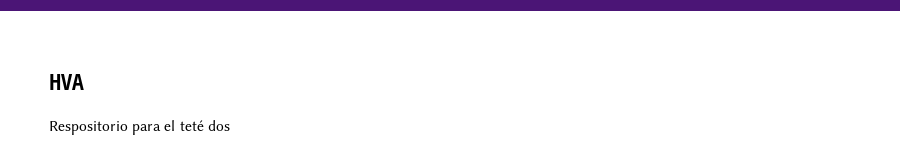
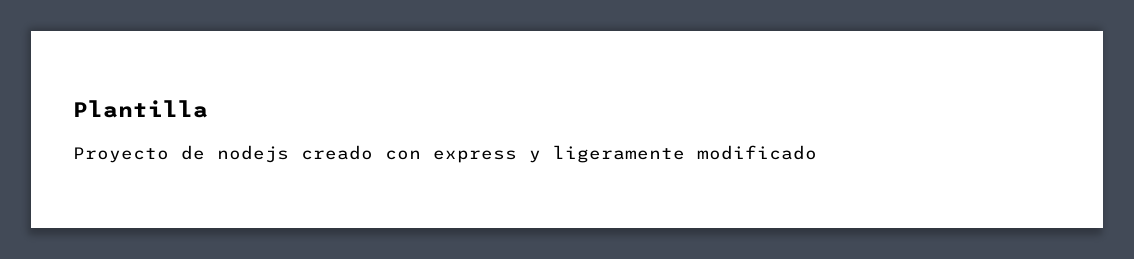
- HVA
- Respositorio para el teté dos
+ Plantilla
+ Proyecto de nodejs creado con express y ligeramente modificado

